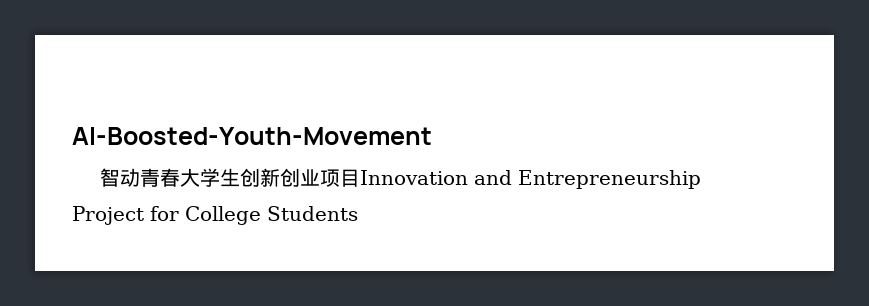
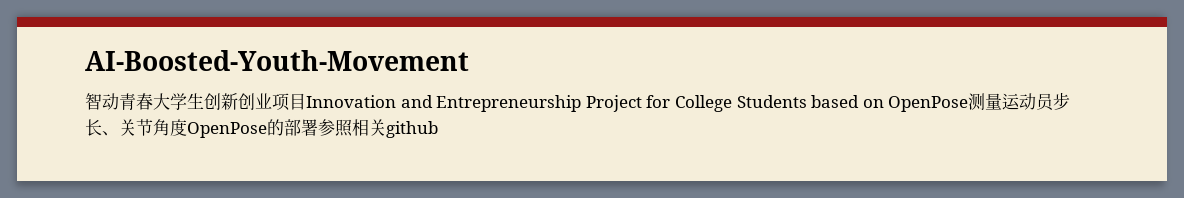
- 智动青春大学生创新创业项目Innovation and Entrepreneurship Project for College Students
+ 智动青春大学生创新创业项目Innovation and Entrepreneurship Project for College Students based on OpenPose测量运动员步长、关节角度OpenPose的部署参照相关github

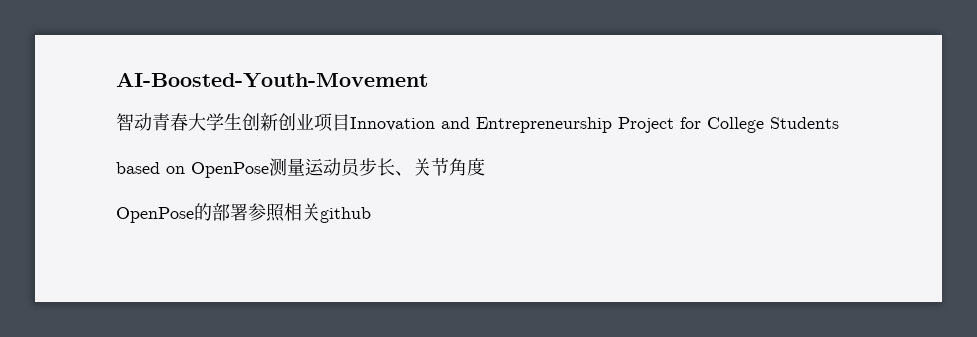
- 智动青春大学生创新创业项目Innovation and Entrepreneurship Project for College Students based on OpenPose测量运动员步长、关节角度OpenPose的部署参照相关github
+ 智动青春大学生创新创业项目Innovation and Entrepreneurship Project for College Students
+ based on OpenPose测量运动员步长、关节角度
+ OpenPose的部署参照相关github

